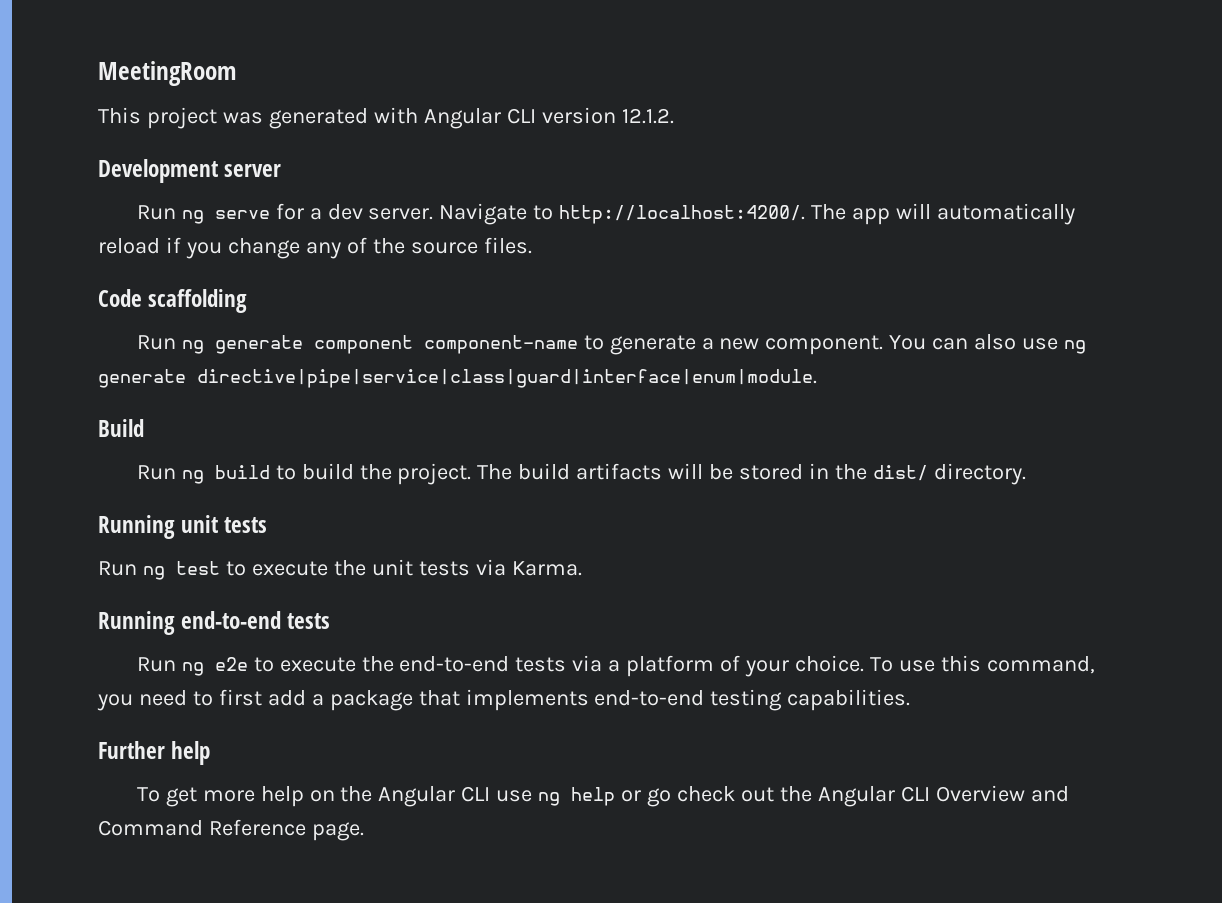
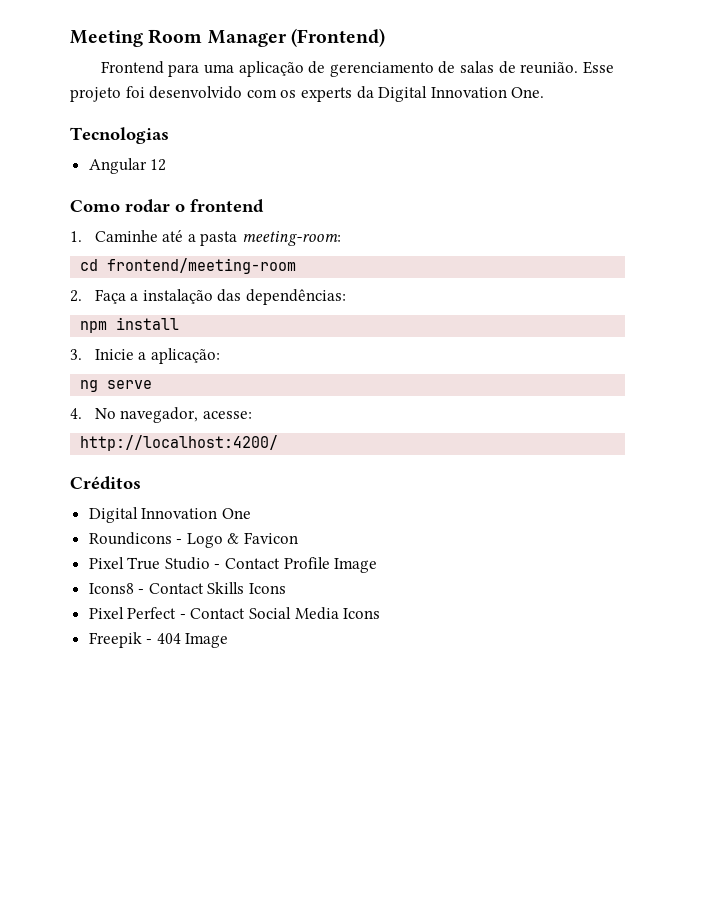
- MeetingRoom
- This project was generated with Angular CLI version 12.1.2.
- Development server
- Run ng serve for a dev server. Navigate to http://localhost:4200/. The app will automatically reload if you change any of the source files.
- Code scaffolding
- Run ng generate component component-name to generate a new component. You can also use ng generate directive|pipe|service|class|guard|interface|enum|module.
- Build
- Run ng build to build the project. The build artifacts will be stored in the dist/ directory.
- Running unit tests
- Run ng test to execute the unit tests via Karma.
- Running end-to-end tests
- Run ng e2e to execute the end-to-end tests via a platform of your choice. To use this command, you need to first add a package that implements end-to-end testing capabilities.
- Further help
- To get more help on the Angular CLI use ng help or go check out the Angular CLI Overview and Command Reference page.
+ Meeting Room Manager (Frontend)
+ Frontend para uma aplicação de gerenciamento de salas de reunião. Esse projeto foi desenvolvido com os experts da Digital Innovation One.
+ Tecnologias
+ Angular 12
+ Como rodar o frontend
+ 1. Caminhe até a pasta meeting-room:
+ cd frontend/meeting-room
+ 2. Faça a instalação das dependências:
+ npm install
+ 3. Inicie a aplicação:
+ ng serve
+ 4. No navegador, acesse:
+ http://localhost:4200/
+ Créditos
+ Digital Innovation One
+ Roundicons - Logo & Favicon
+ Pixel True Studio - Contact Profile Image
+ Icons8 - Contact Skills Icons
+ Pixel Perfect - Contact Social Media Icons
+ Freepik - 404 Image

